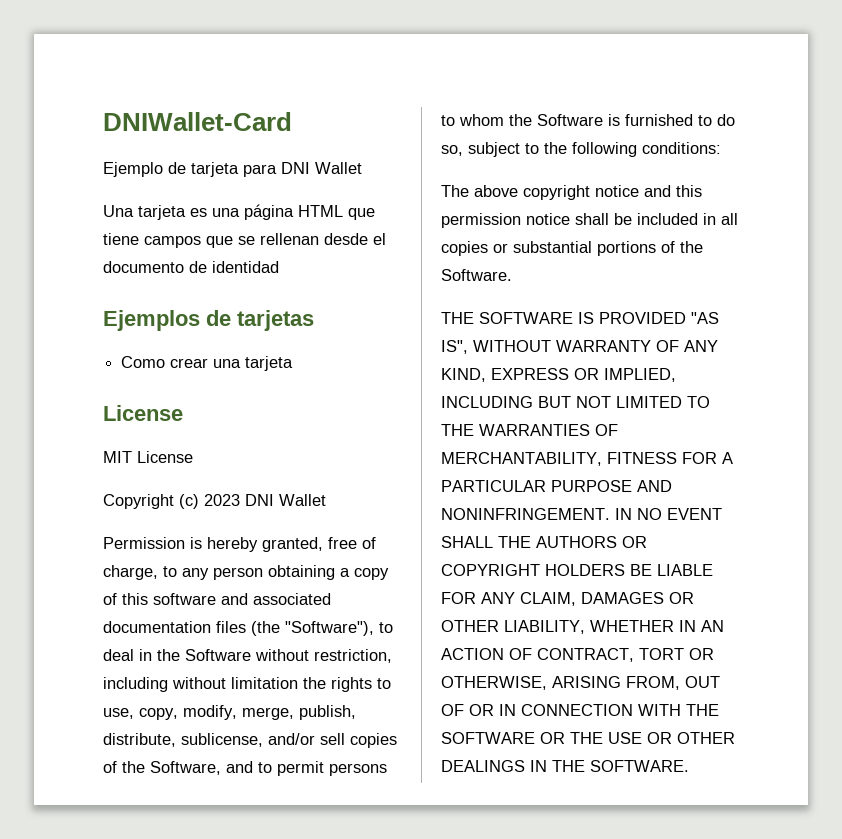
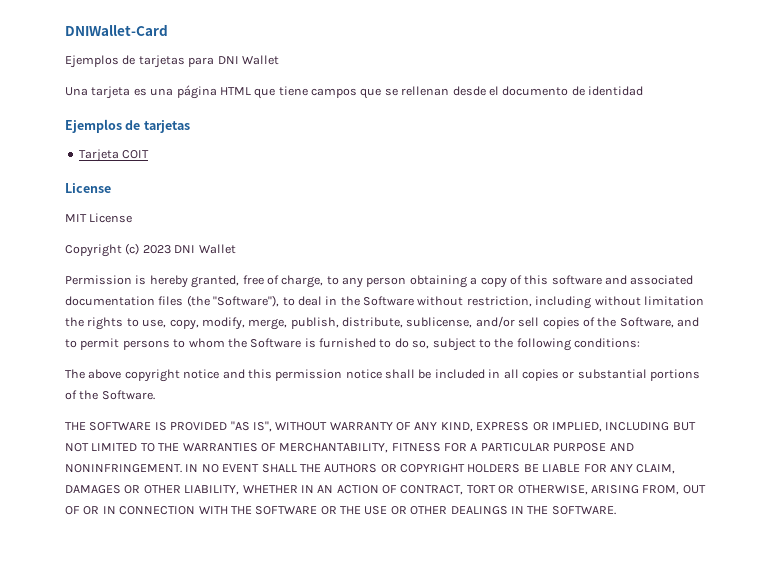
- Ejemplo de tarjeta para DNI Wallet
+ Ejemplos de tarjetas para DNI Wallet
- Como crear una tarjeta
+ Tarjeta COIT

